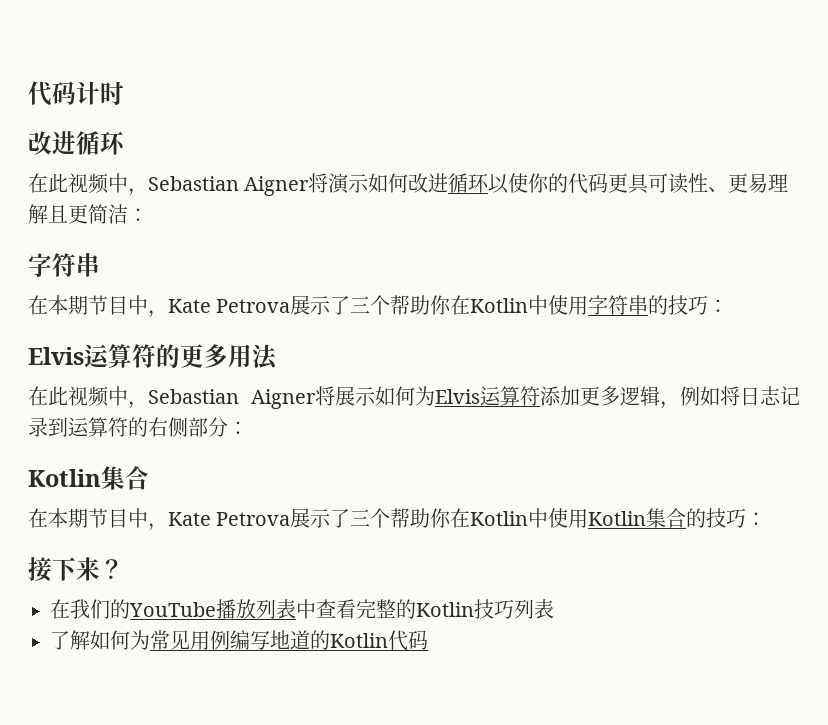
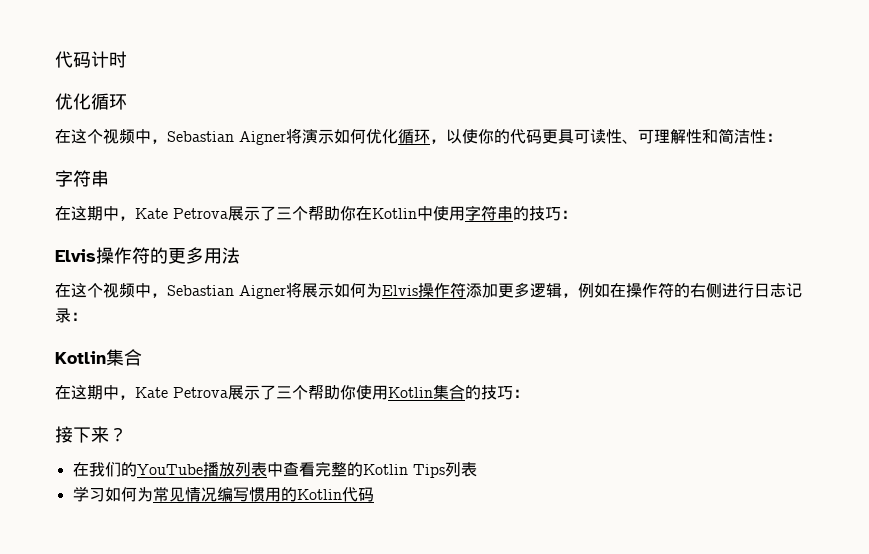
  代码计时
- 改进循环
+ 优化循环
- 在此视频中，Sebastian Aigner将演示如何改进循环以使你的代码更具可读性、更易理解且更简洁：
+ 在这个视频中，Sebastian Aigner将演示如何优化循环，以使你的代码更具可读性、可理解性和简洁性：
- 在本期节目中，Kate Petrova展示了三个帮助你在Kotlin中使用字符串的技巧：
+ 在这期中，Kate Petrova展示了三个帮助你在Kotlin中使用字符串的技巧：
- Elvis运算符的更多用法
+ Elvis操作符的更多用法
- 在此视频中，Sebastian Aigner将展示如何为Elvis运算符添加更多逻辑，例如将日志记录到运算符的右侧部分：
+ 在这个视频中，Sebastian Aigner将展示如何为Elvis操作符添加更多逻辑，例如在操作符的右侧进行日志记录：
- 在本期节目中，Kate Petrova展示了三个帮助你在Kotlin中使用Kotlin集合的技巧：
+ 在这期中，Kate Petrova展示了三个帮助你使用Kotlin集合的技巧：
- 在我们的YouTube播放列表中查看完整的Kotlin技巧列表
+ 在我们的YouTube播放列表中查看完整的Kotlin Tips列表
- 了解如何为常见用例编写地道的Kotlin代码
+ 学习如何为常见情况编写惯用的Kotlin代码

